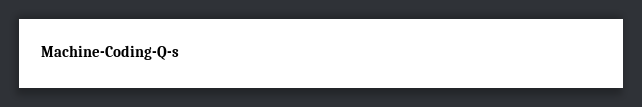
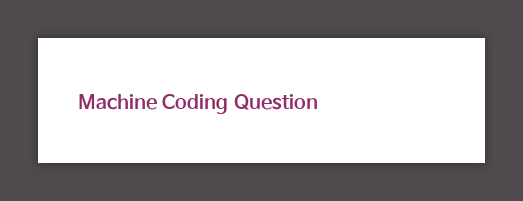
- Machine-Coding-Q-s
+ Machine Coding Question

